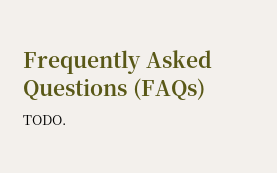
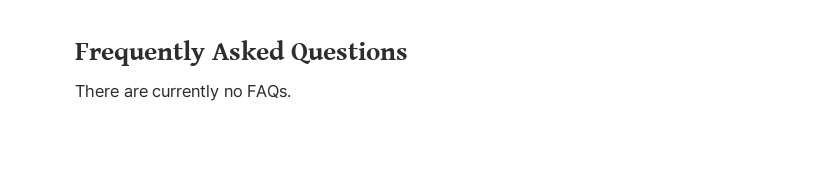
- Frequently Asked Questions (FAQs)
- TODO.
+ Frequently Asked Questions
+ There are currently no FAQs.

